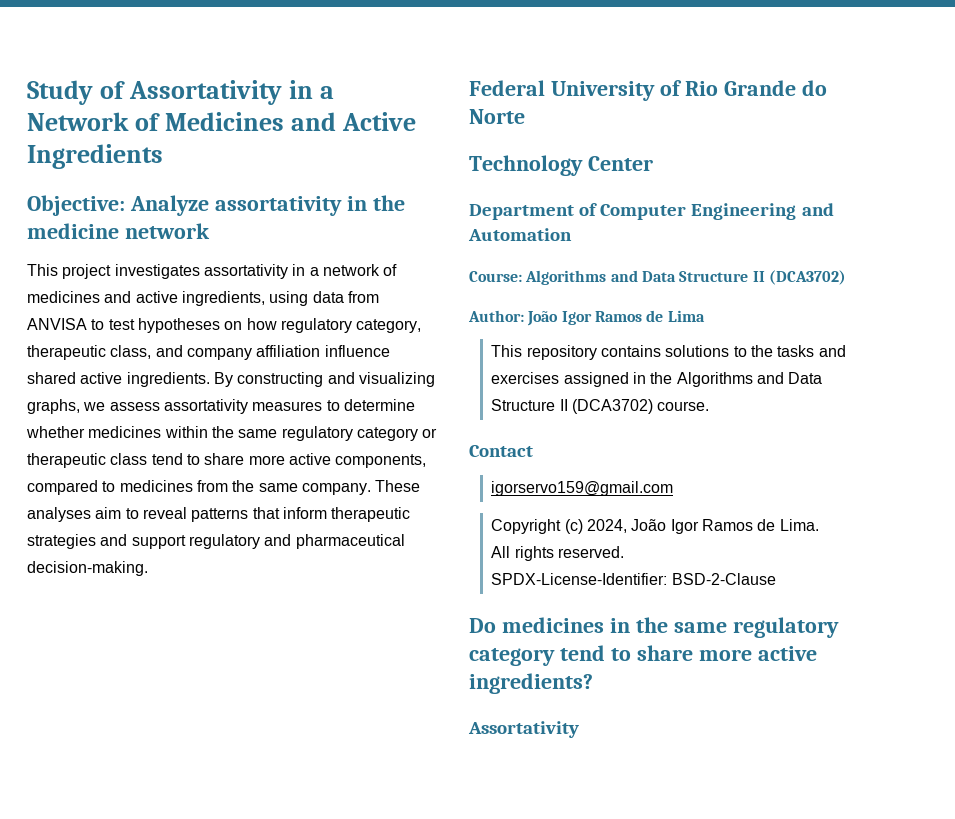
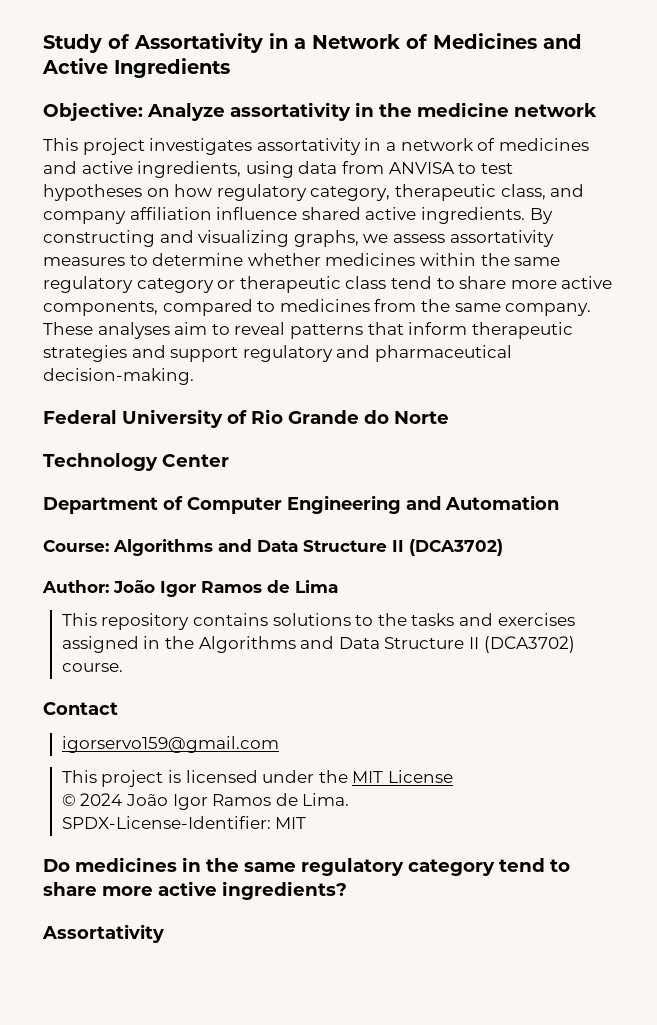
- Copyright (c) 2024, João Igor Ramos de Lima.
+ This project is licensed under the MIT License
+ © 2024 João Igor Ramos de Lima.
- All rights reserved.
- SPDX-License-Identifier: BSD-2-Clause
+ SPDX-License-Identifier: MIT

